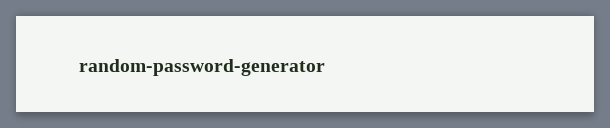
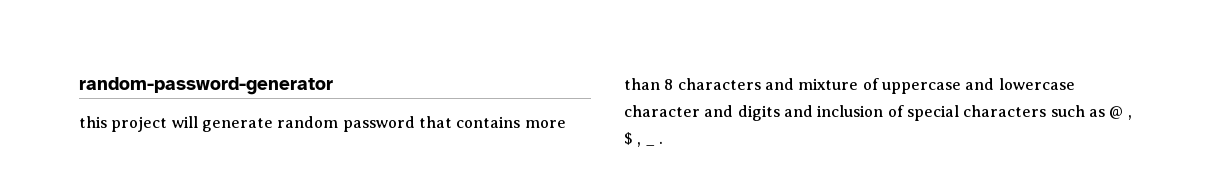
+ this project will generate random password that contains more than 8 characters and mixture of uppercase and lowercase character and digits and inclusion of special characters such as @ , $ , _ .

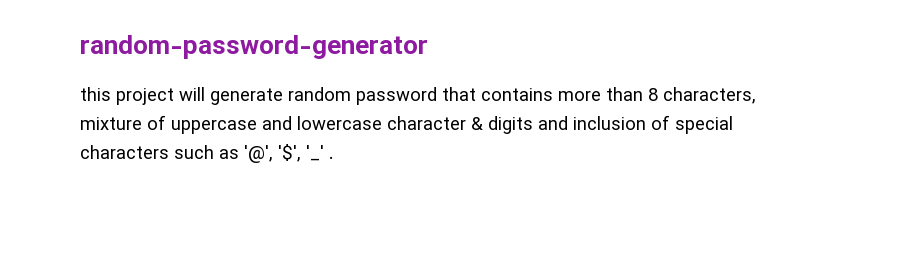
- this project will generate random password that contains more than 8 characters and mixture of uppercase and lowercase character and digits and inclusion of special characters such as @ , $ , _ .
+ this project will generate random password that contains more than 8 characters, mixture of uppercase and lowercase character & digits and inclusion of special characters such as '@', '$', '_' .

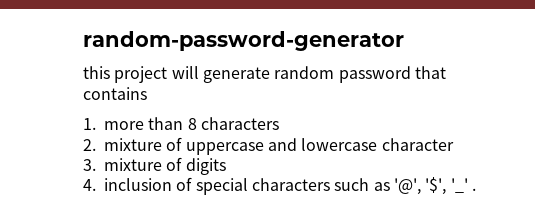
- this project will generate random password that contains more than 8 characters, mixture of uppercase and lowercase character & digits and inclusion of special characters such as '@', '$', '_' .
+ this project will generate random password that contains
+ 1. more than 8 characters
+ 2. mixture of uppercase and lowercase character
+ 3. mixture of digits
+ 4. inclusion of special characters such as '@', '$', '_' .

